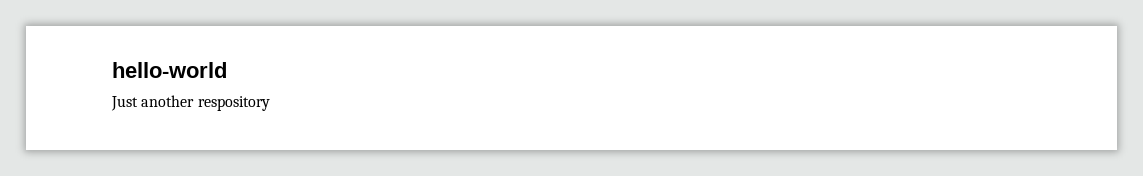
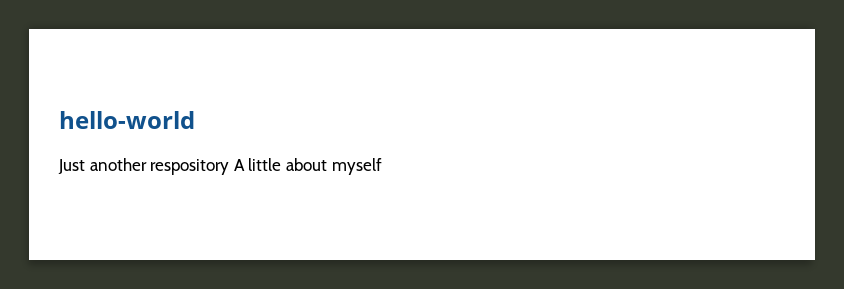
- Just another respository
+ Just another respository A little about myself

